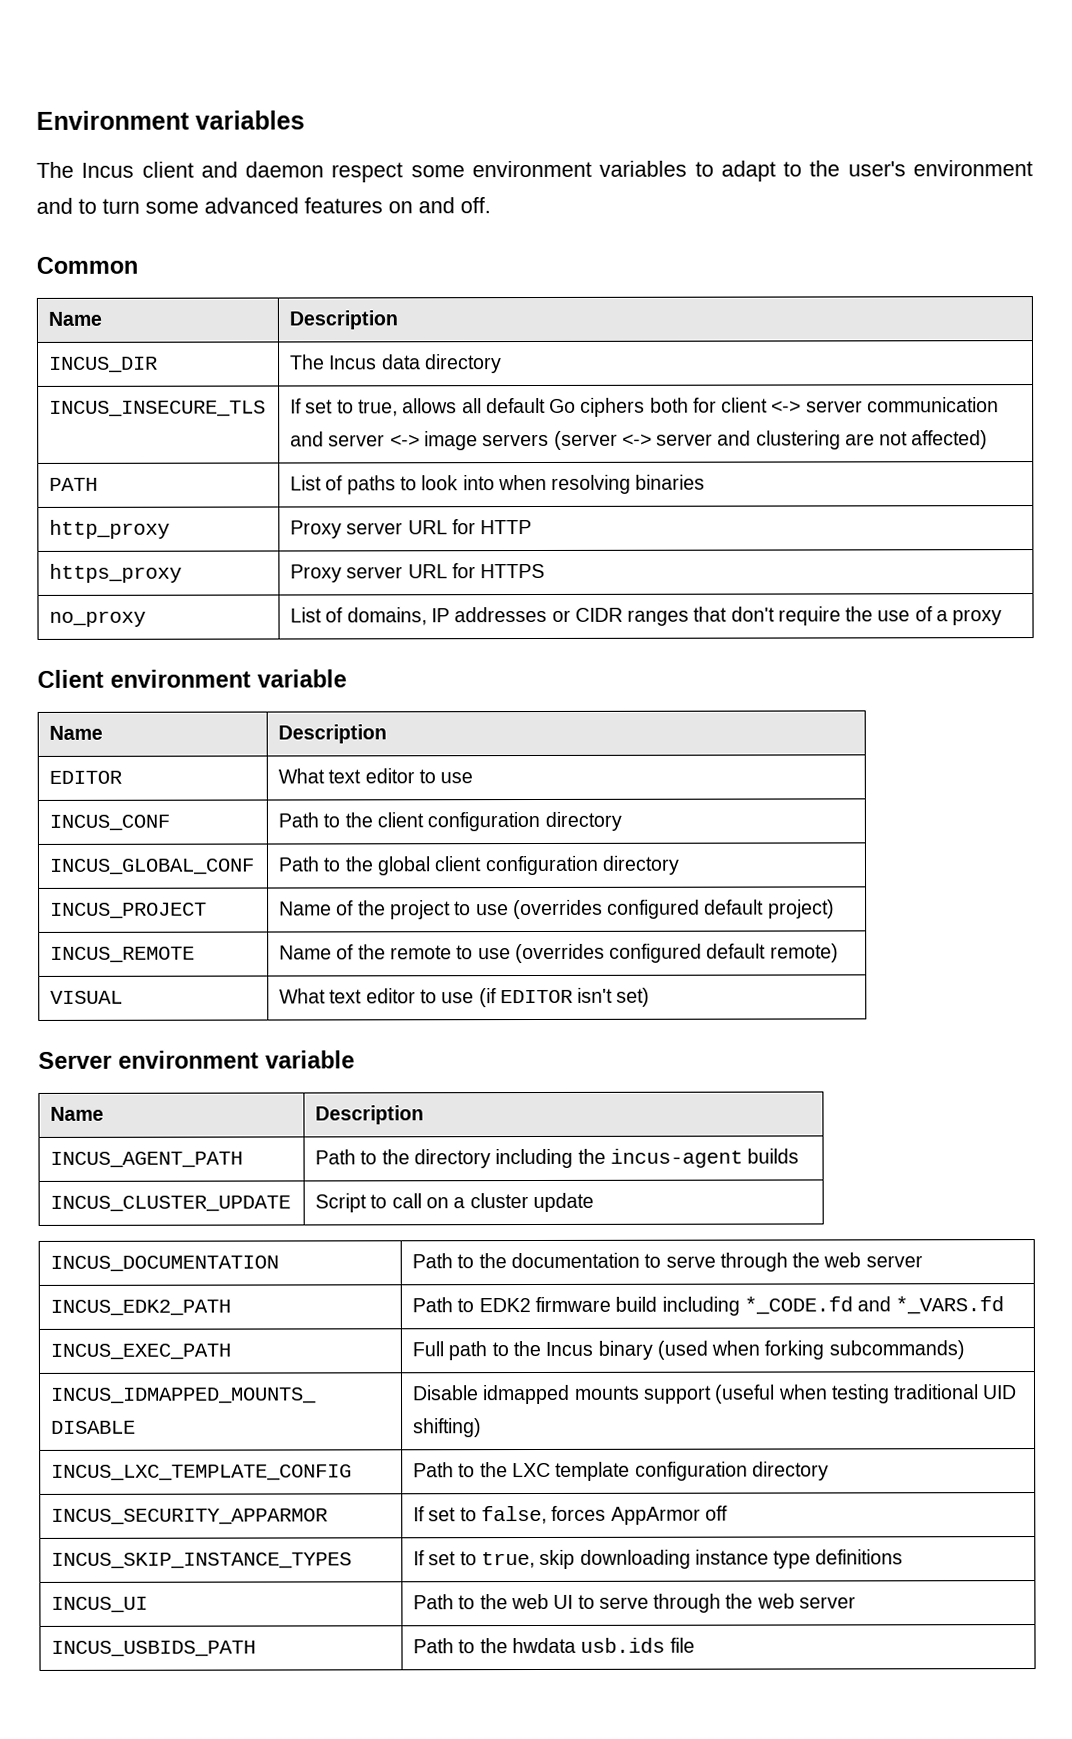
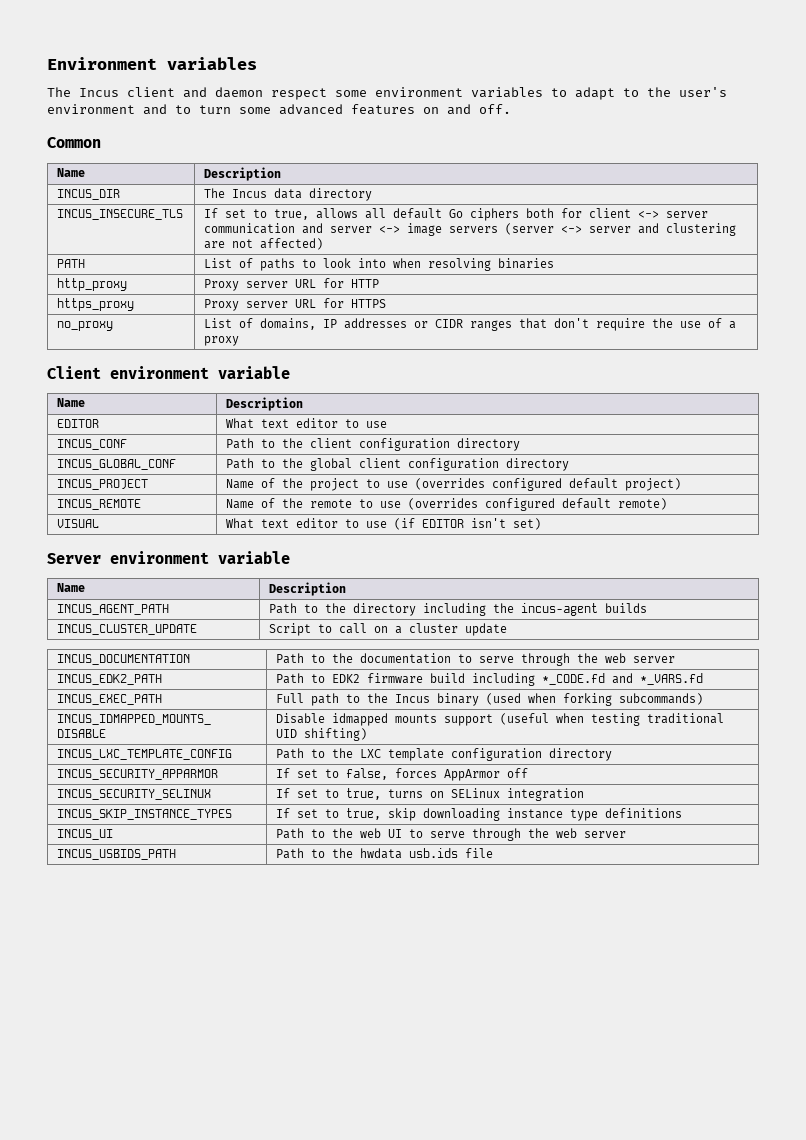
+ INCUS_SECURITY_SELINUX | If set to true, turns on SELinux integration

